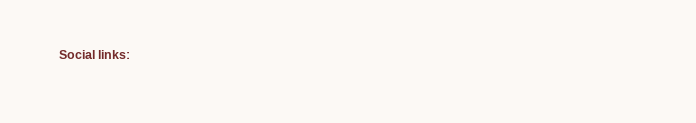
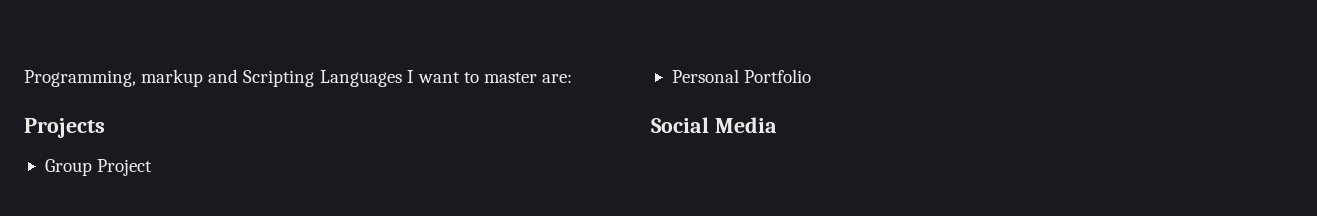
- Social links:
+ Programming, markup and Scripting Languages I want to master are:
+ Projects
+ Group Project
+ Personal Portfolio
+ Social Media

